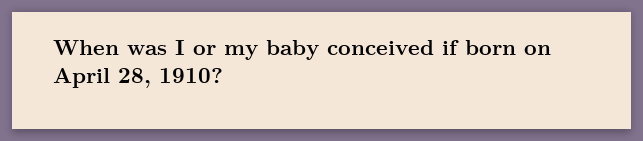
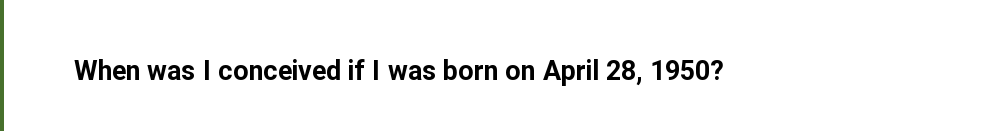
- When was I or my baby conceived if born on April 28, 1910?
+ When was I conceived if I was born on April 28, 1950?

